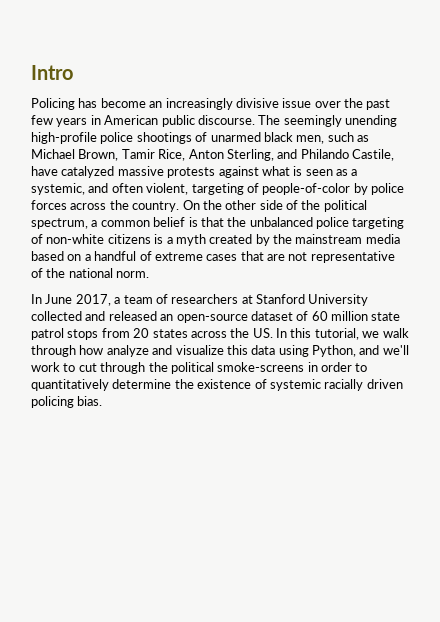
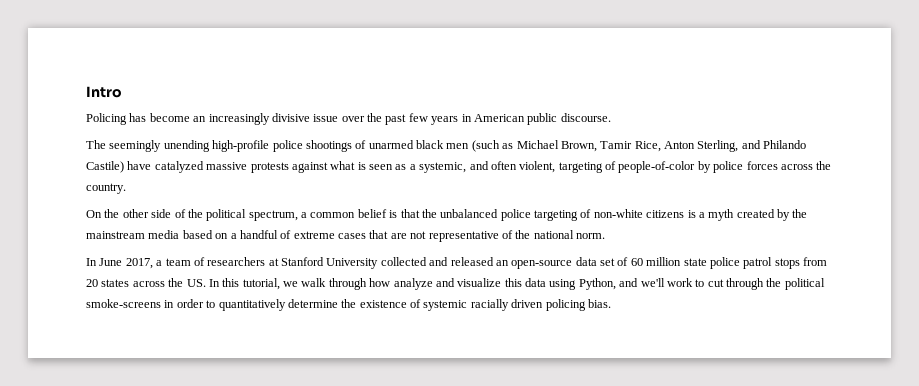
- Policing has become an increasingly divisive issue over the past few years in American public discourse. The seemingly unending high-profile police shootings of unarmed black men, such as Michael Brown, Tamir Rice, Anton Sterling, and Philando Castile, have catalyzed massive protests against what is seen as a systemic, and often violent, targeting of people-of-color by police forces across the country. On the other side of the political spectrum, a common belief is that the unbalanced police targeting of non-white citizens is a myth created by the mainstream media based on a handful of extreme cases that are not representative of the national norm.
+ Policing has become an increasingly divisive issue over the past few years in American public discourse.
+ The seemingly unending high-profile police shootings of unarmed black men (such as Michael Brown, Tamir Rice, Anton Sterling, and Philando Castile) have catalyzed massive protests against what is seen as a systemic, and often violent, targeting of people-of-color by police forces across the country.
+ On the other side of the political spectrum, a common belief is that the unbalanced police targeting of non-white citizens is a myth created by the mainstream media based on a handful of extreme cases that are not representative of the national norm.
- In June 2017, a team of researchers at Stanford University collected and released an open-source dataset of 60 million state patrol stops from 20 states across the US. In this tutorial, we walk through how analyze and visualize this data using Python, and we'll work to cut through the political smoke-screens in order to quantitatively determine the existence of systemic racially driven policing bias.
+ In June 2017, a team of researchers at Stanford University collected and released an open-source data set of 60 million state police patrol stops from 20 states across the US. In this tutorial, we walk through how analyze and visualize this data using Python, and we'll work to cut through the political smoke-screens in order to quantitatively determine the existence of systemic racially driven policing bias.

